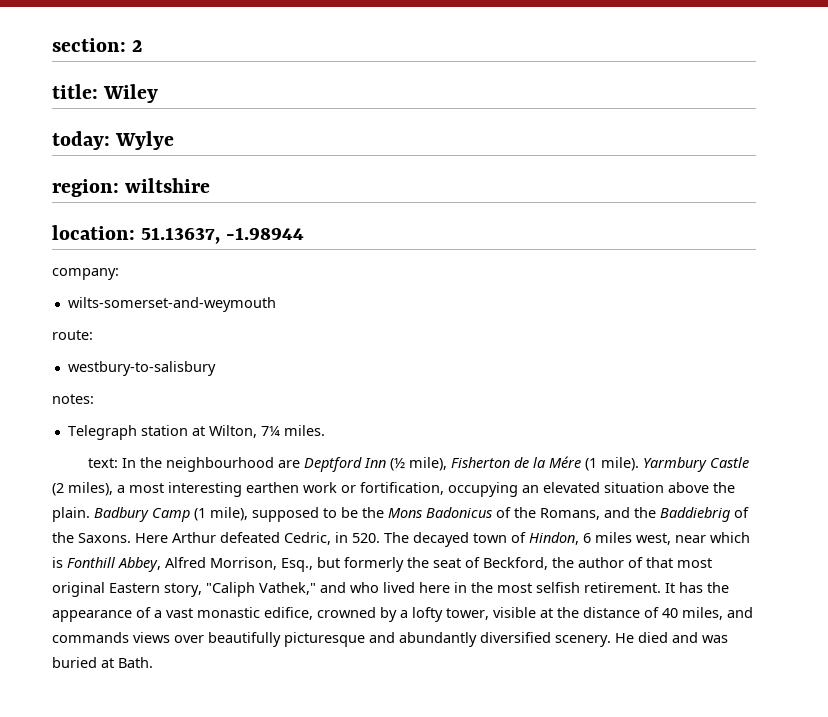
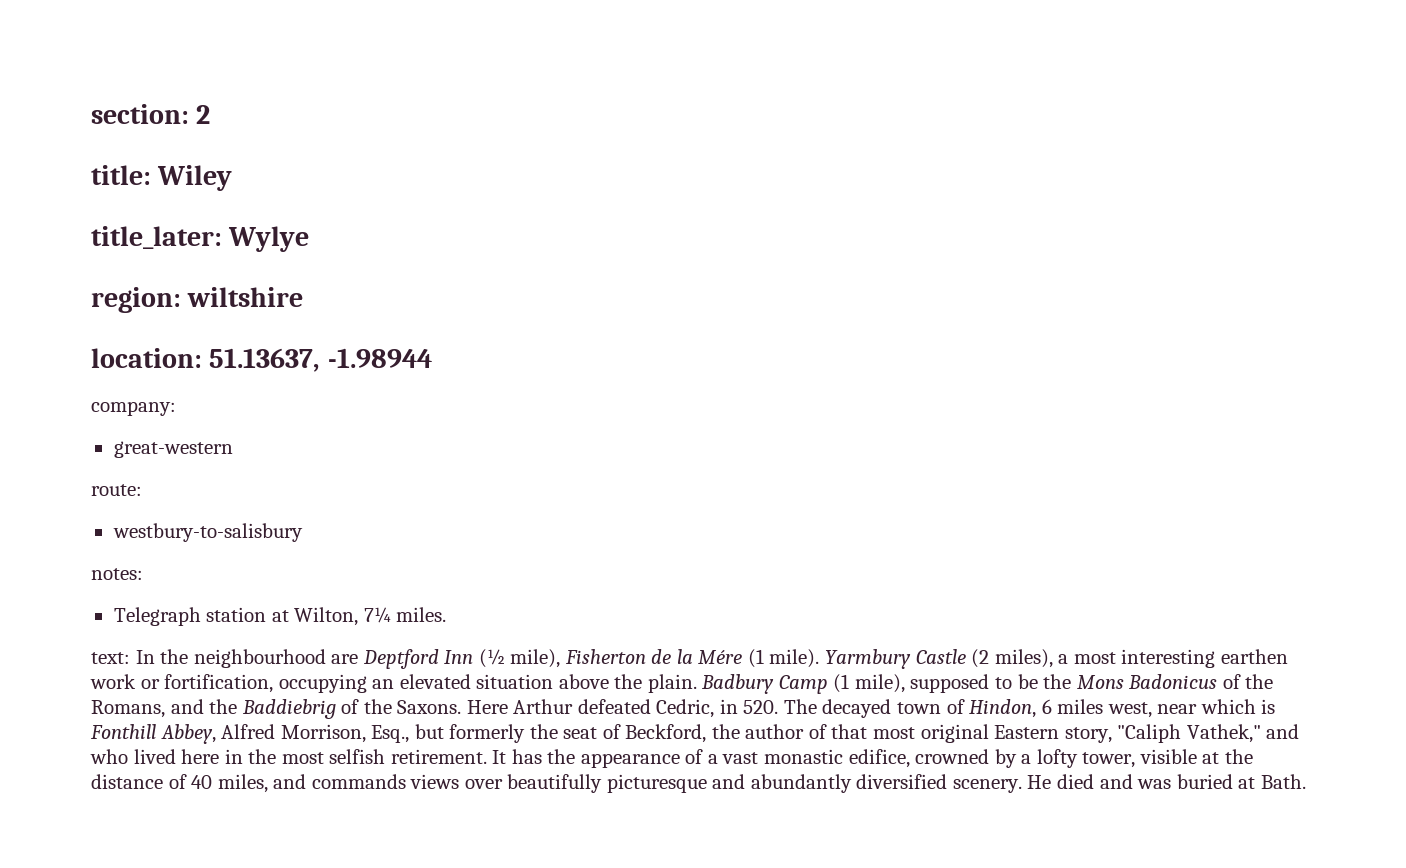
- today: Wylye
+ title_later: Wylye
- wilts-somerset-and-weymouth
+ great-western

